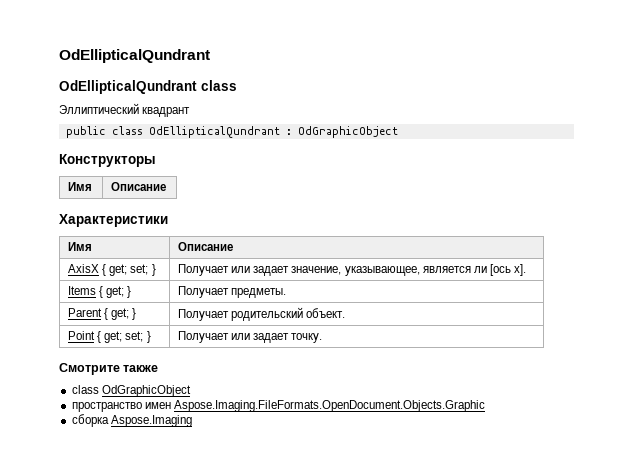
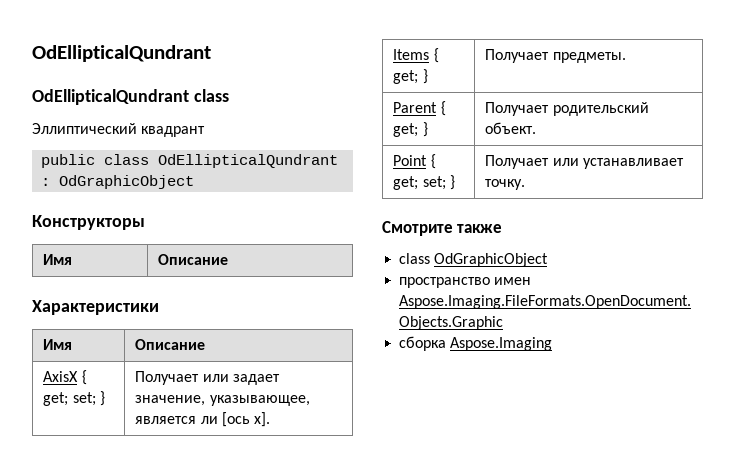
- Point { get; set; } | Получает или задает точку.
+ Point { get; set; } | Получает или устанавливает точку.

